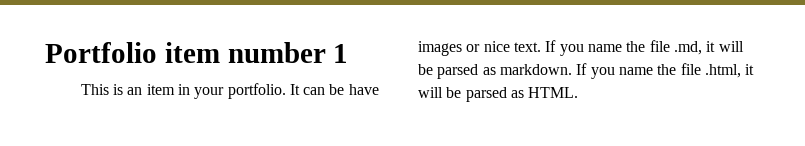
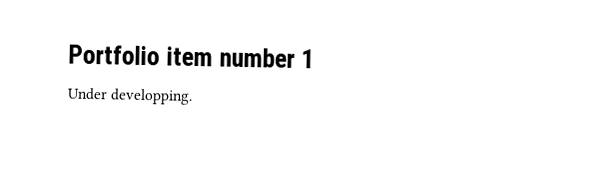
- This is an item in your portfolio. It can be have images or nice text. If you name the file .md, it will be parsed as markdown. If you name the file .html, it will be parsed as HTML.
+ Under developping.

